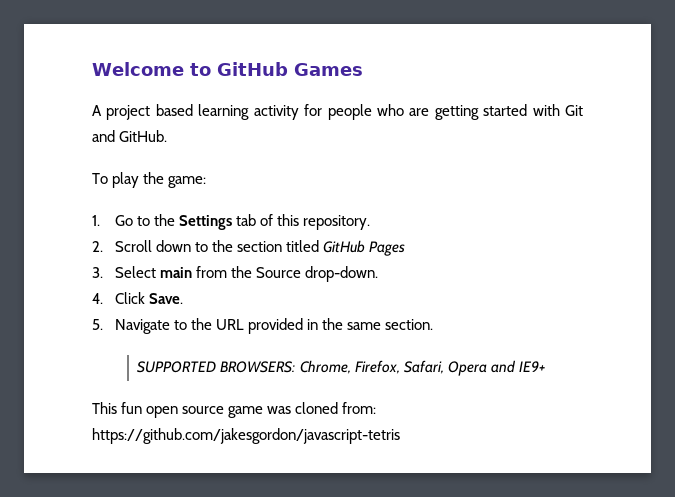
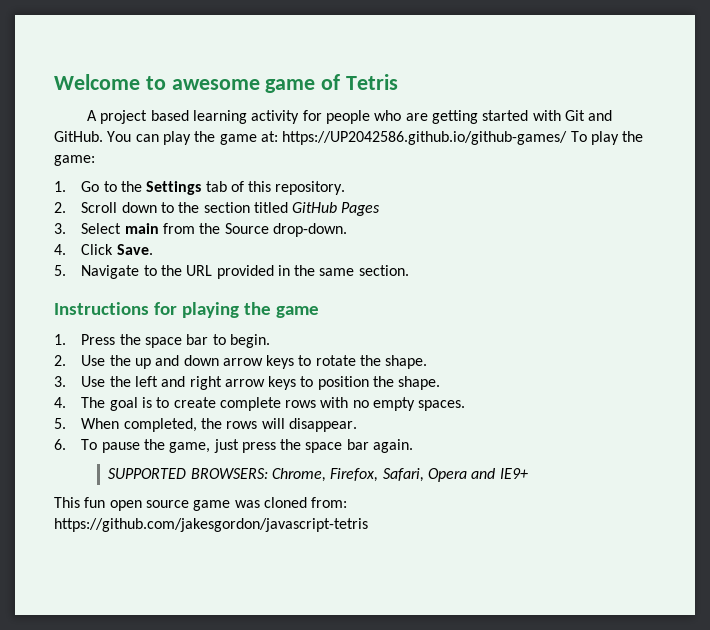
- Welcome to GitHub Games
+ Welcome to awesome game of Tetris
- A project based learning activity for people who are getting started with Git and GitHub.
- To play the game:
+ A project based learning activity for people who are getting started with Git and GitHub. You can play the game at: https://UP2042586.github.io/github-games/ To play the game:
+ Instructions for playing the game
+ 1. Press the space bar to begin.
+ 2. Use the up and down arrow keys to rotate the shape.
+ 3. Use the left and right arrow keys to position the shape.
+ 4. The goal is to create complete rows with no empty spaces.
+ 5. When completed, the rows will disappear.
+ 6. To pause the game, just press the space bar again.

